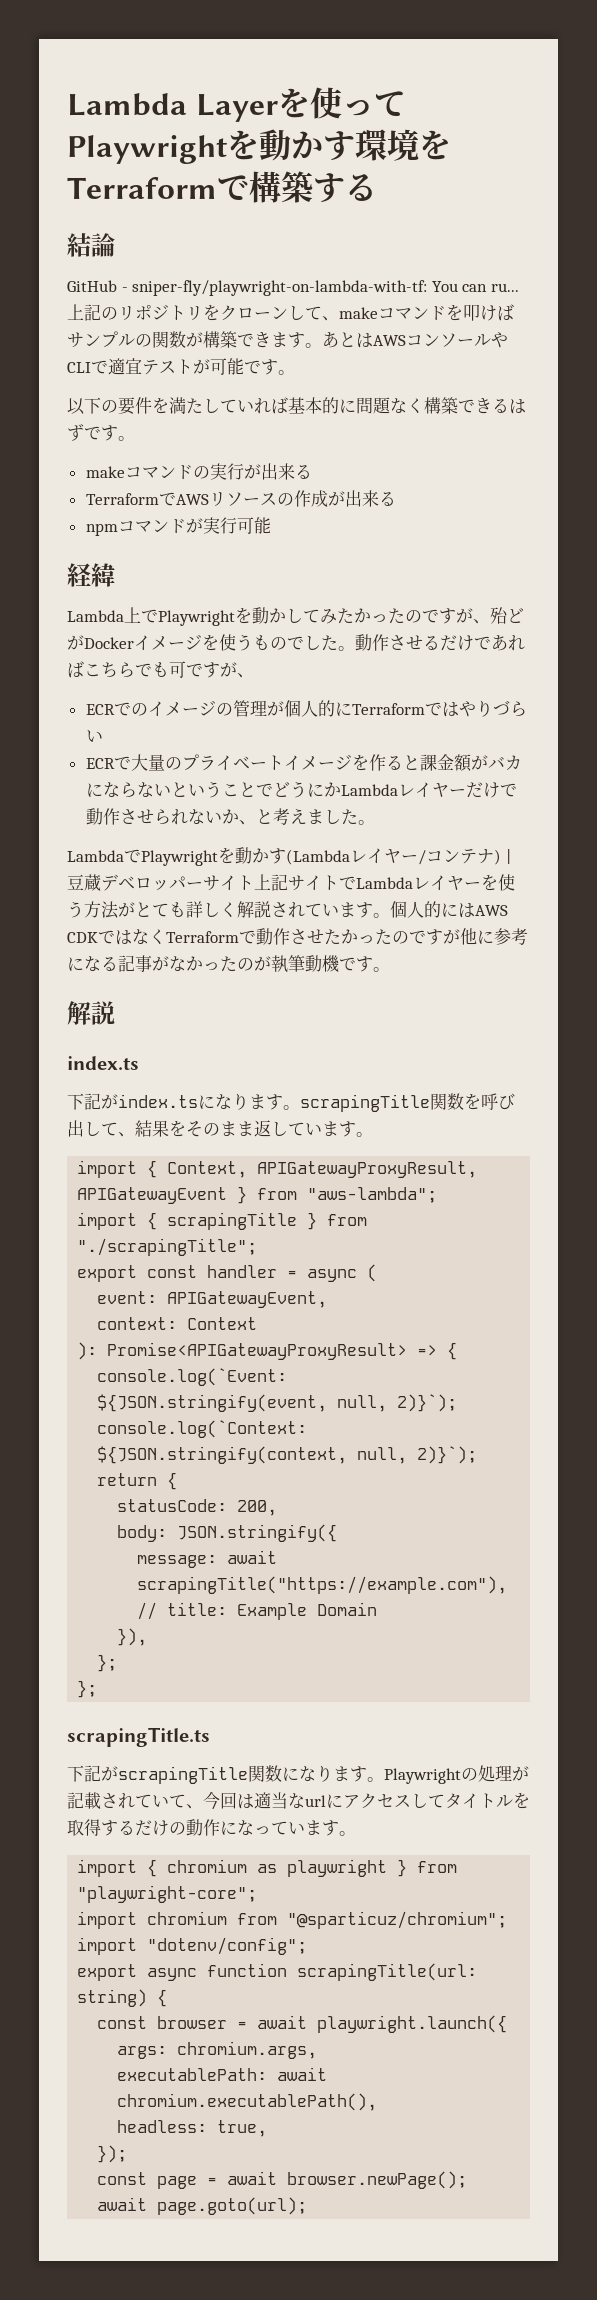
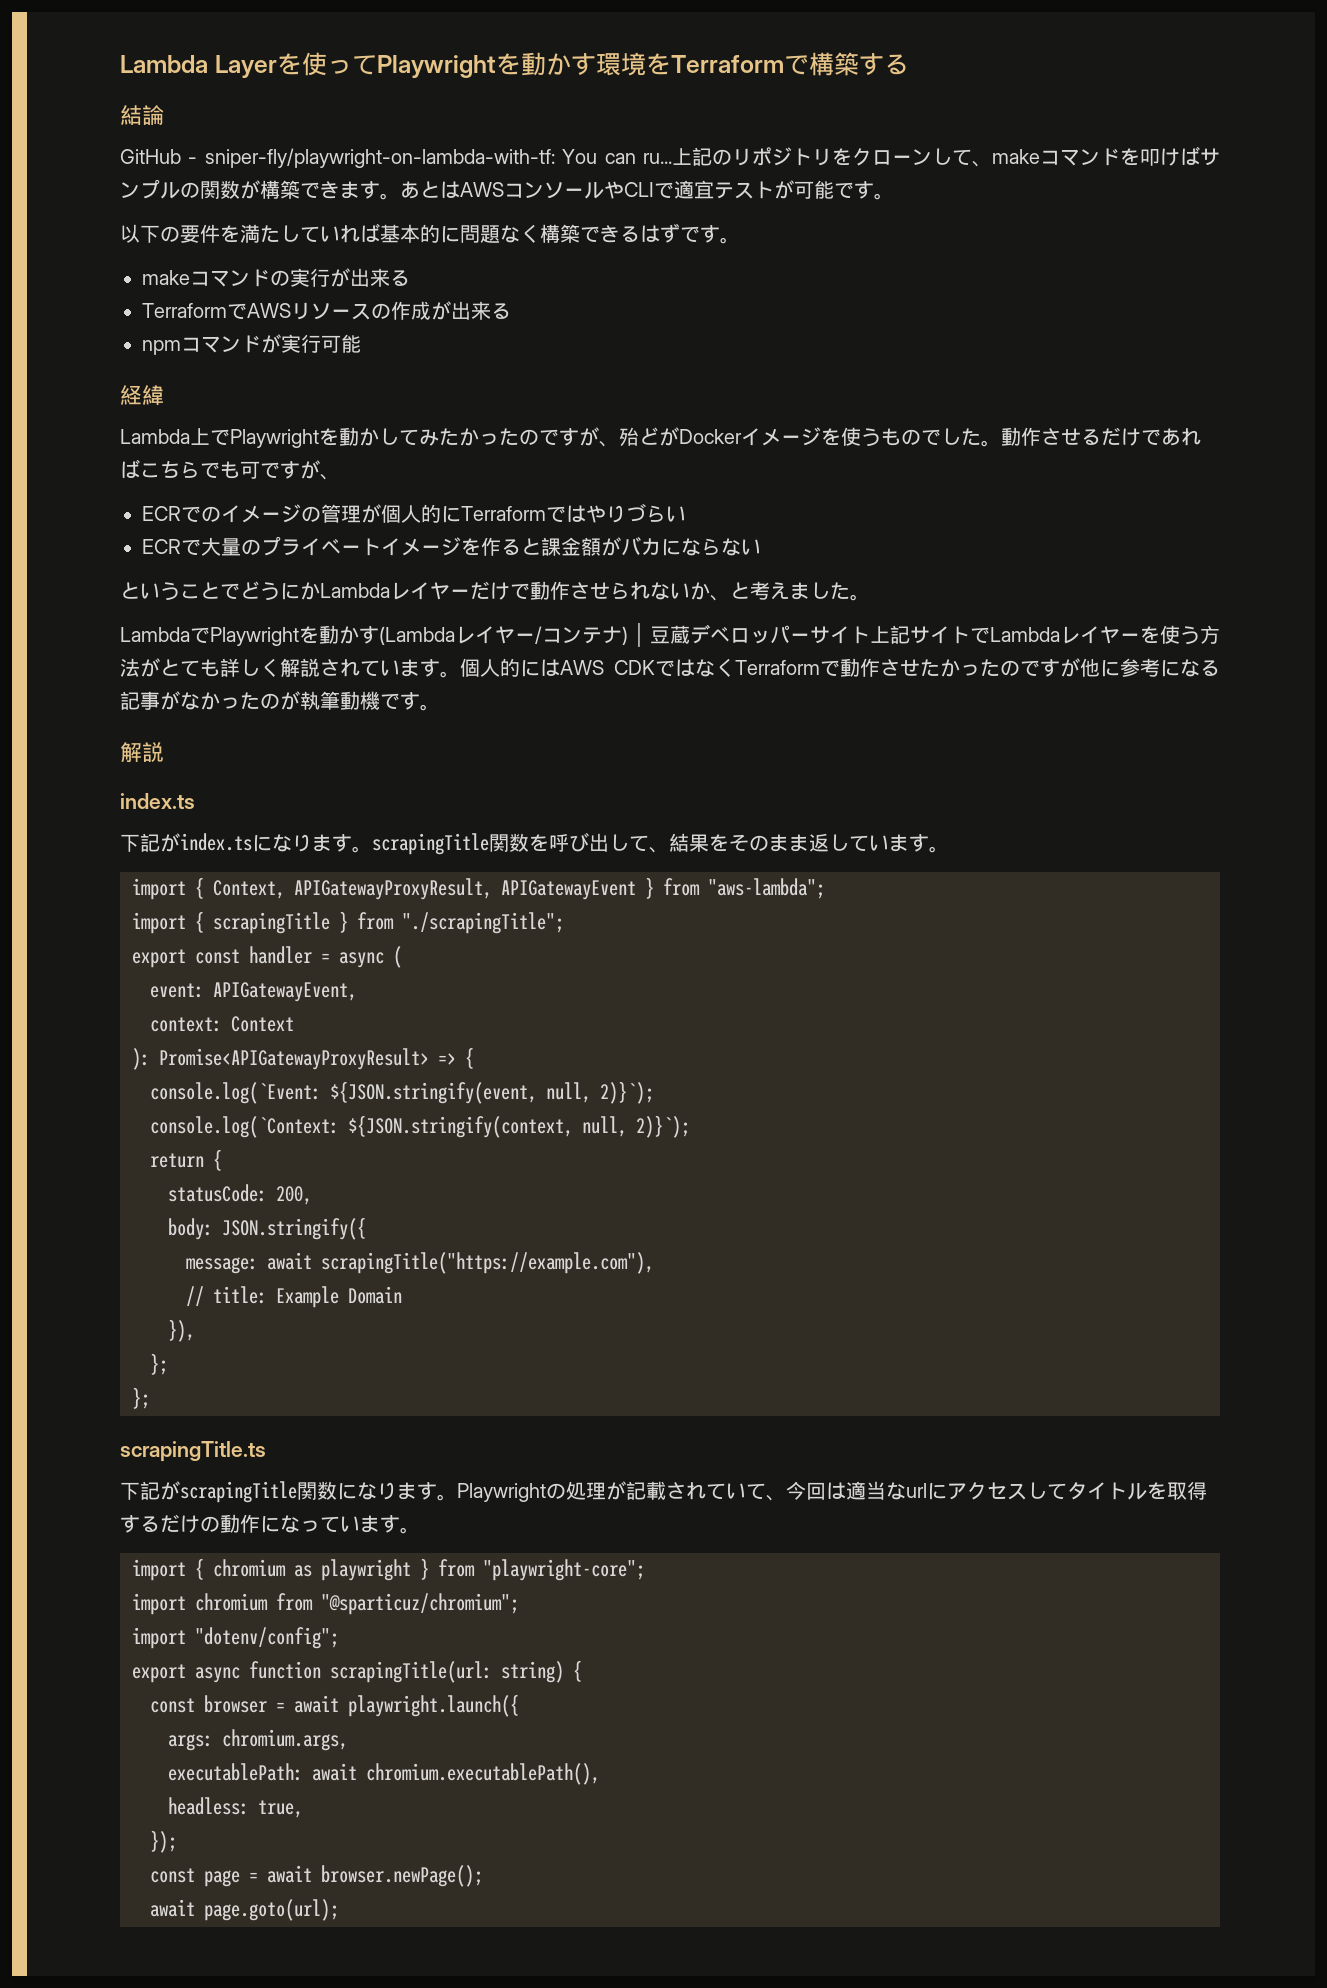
- ECRで大量のプライベートイメージを作ると課金額がバカにならないということでどうにかLambdaレイヤーだけで動作させられないか、と考えました。
+ ECRで大量のプライベートイメージを作ると課金額がバカにならない
+ ということでどうにかLambdaレイヤーだけで動作させられないか、と考えました。

